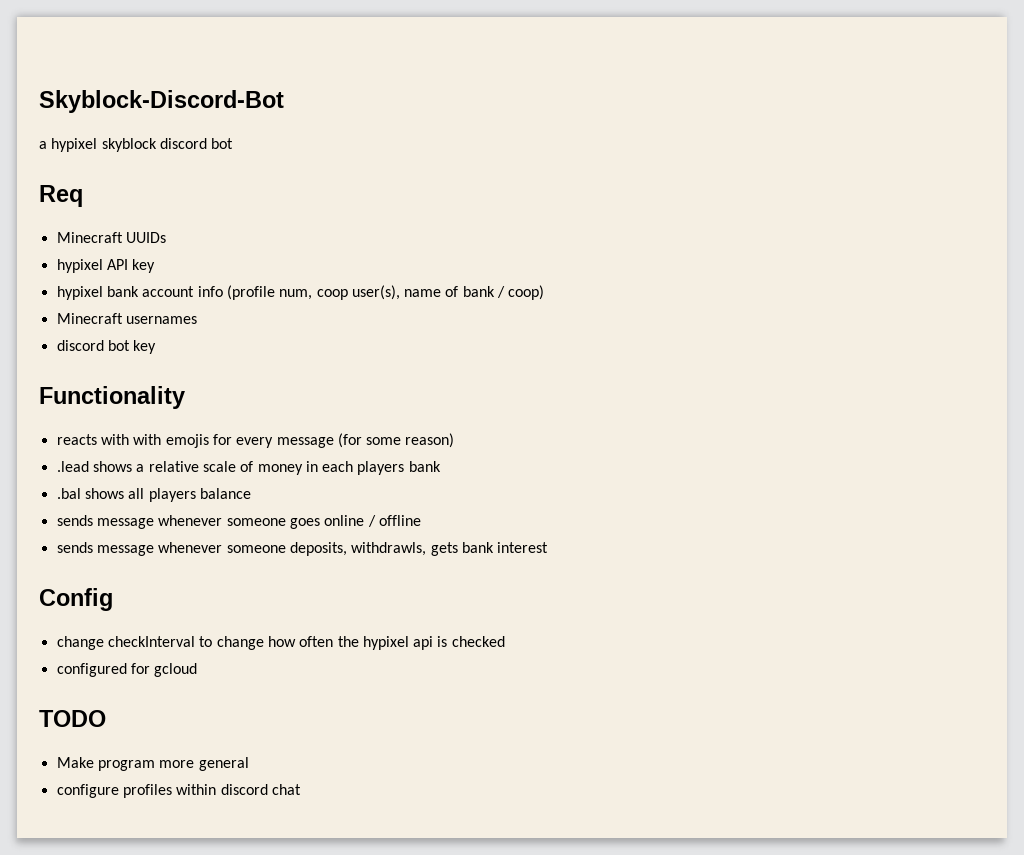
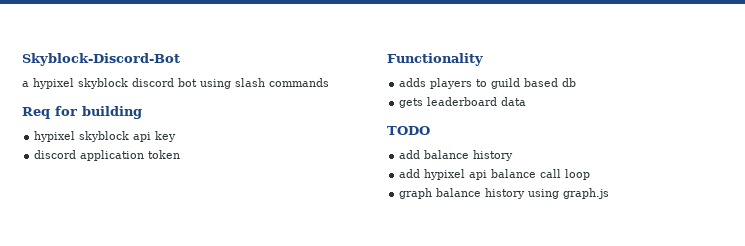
- a hypixel skyblock discord bot
+ a hypixel skyblock discord bot using slash commands
- Req
- Minecraft UUIDs
- hypixel API key
- hypixel bank account info (profile num, coop user(s), name of bank / coop)
- Minecraft usernames
- discord bot key
+ Req for building
+ hypixel skyblock api key
+ discord application token
- reacts with with emojis for every message (for some reason)
- .lead shows a relative scale of money in each players bank
- .bal shows all players balance
- sends message whenever someone goes online / offline
- sends message whenever someone deposits, withdrawls, gets bank interest
- Config
- change checkInterval to change how often the hypixel api is checked
- configured for gcloud
+ adds players to guild based db
+ gets leaderboard data
  TODO
- Make program more general
- configure profiles within discord chat
+ add balance history
+ add hypixel api balance call loop
+ graph balance history using graph.js

